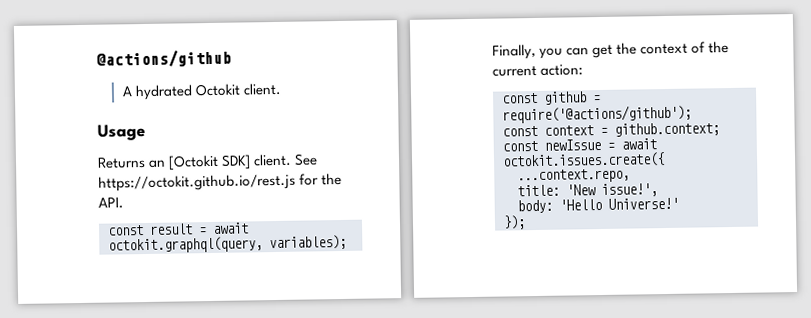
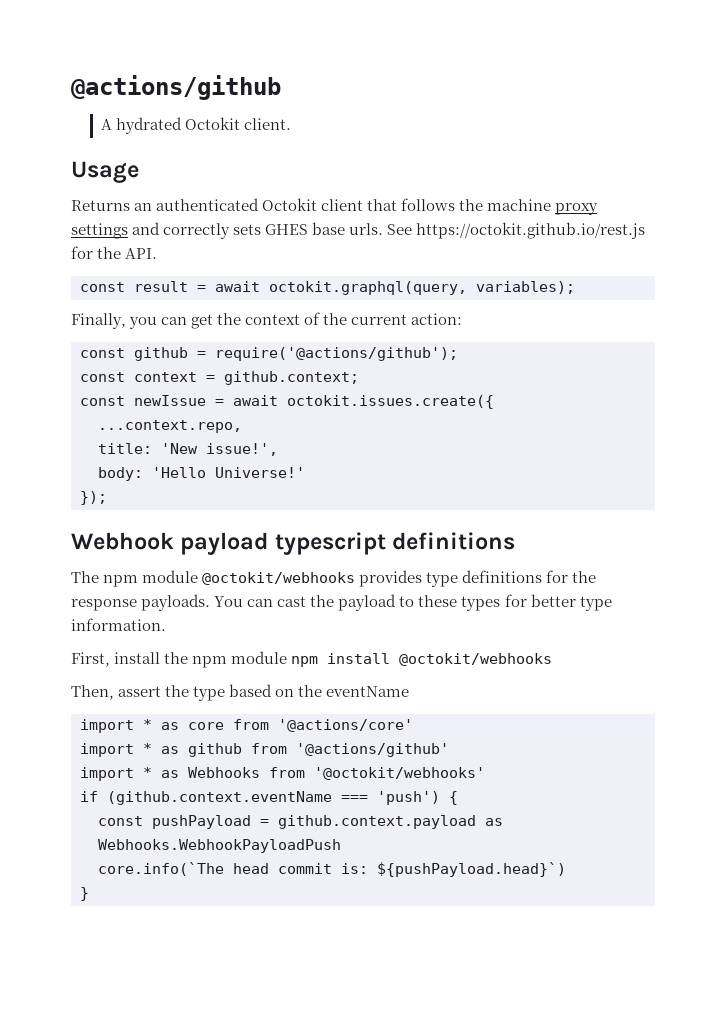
- Returns an [Octokit SDK] client.
+ Returns an authenticated Octokit client that follows the machine proxy settings and correctly sets GHES base urls.
+ Webhook payload typescript definitions
+ The npm module @octokit/webhooks provides type definitions for the response payloads. You can cast the payload to these types for better type information.
+ First, install the npm module npm install @octokit/webhooks
+ Then, assert the type based on the eventName
+ import * as core from '@actions/core'
+ import * as github from '@actions/github'
+ import * as Webhooks from '@octokit/webhooks'
+ if (github.context.eventName === 'push') {
+ const pushPayload = github.context.payload as Webhooks.WebhookPayloadPush
+ core.info(`The head commit is: ${pushPayload.head}`)
+ }

